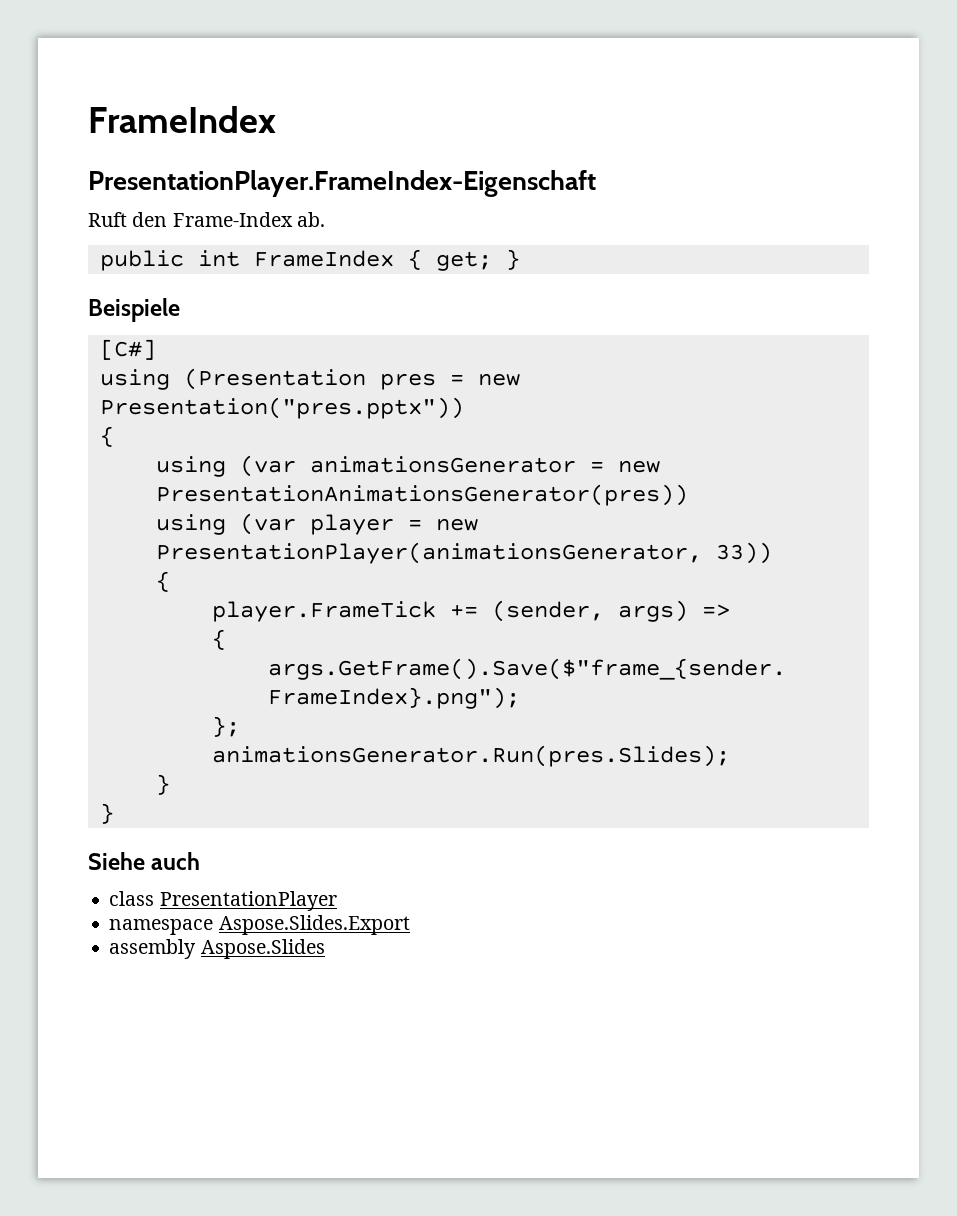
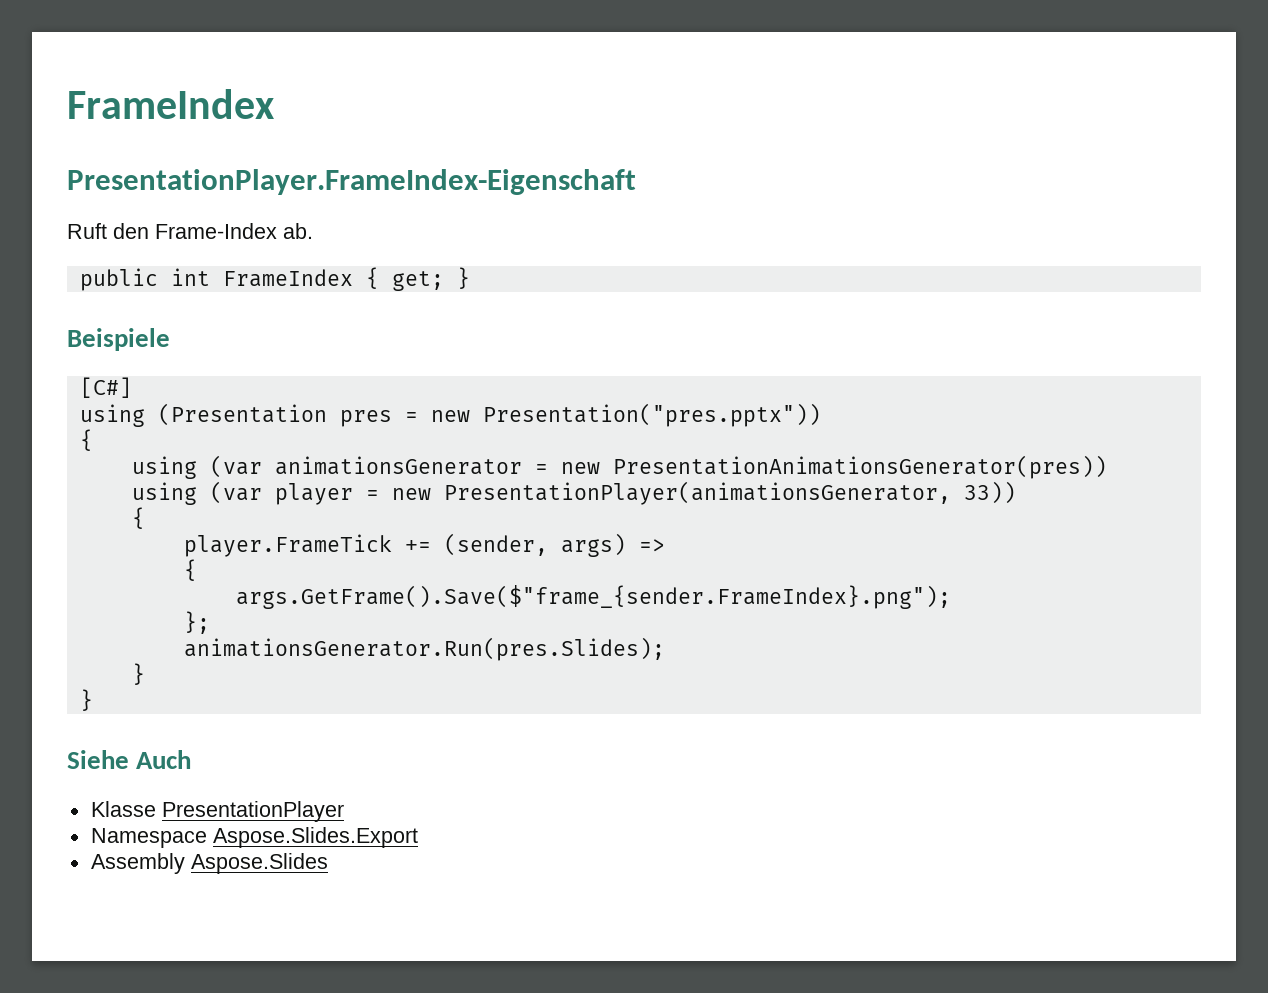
- Siehe auch
- class PresentationPlayer
+ Siehe Auch
+ Klasse PresentationPlayer
- namespace Aspose.Slides.Export
+ Namespace Aspose.Slides.Export
- assembly Aspose.Slides
+ Assembly Aspose.Slides

